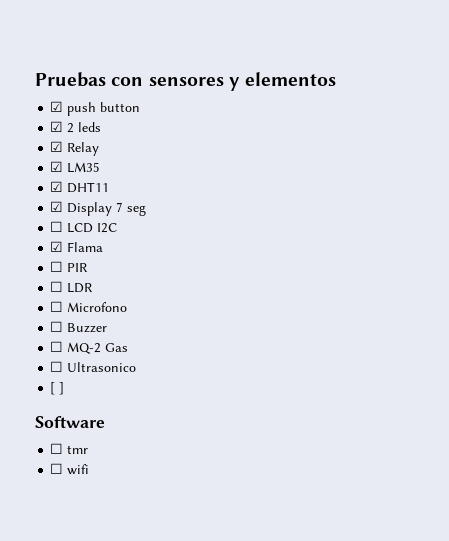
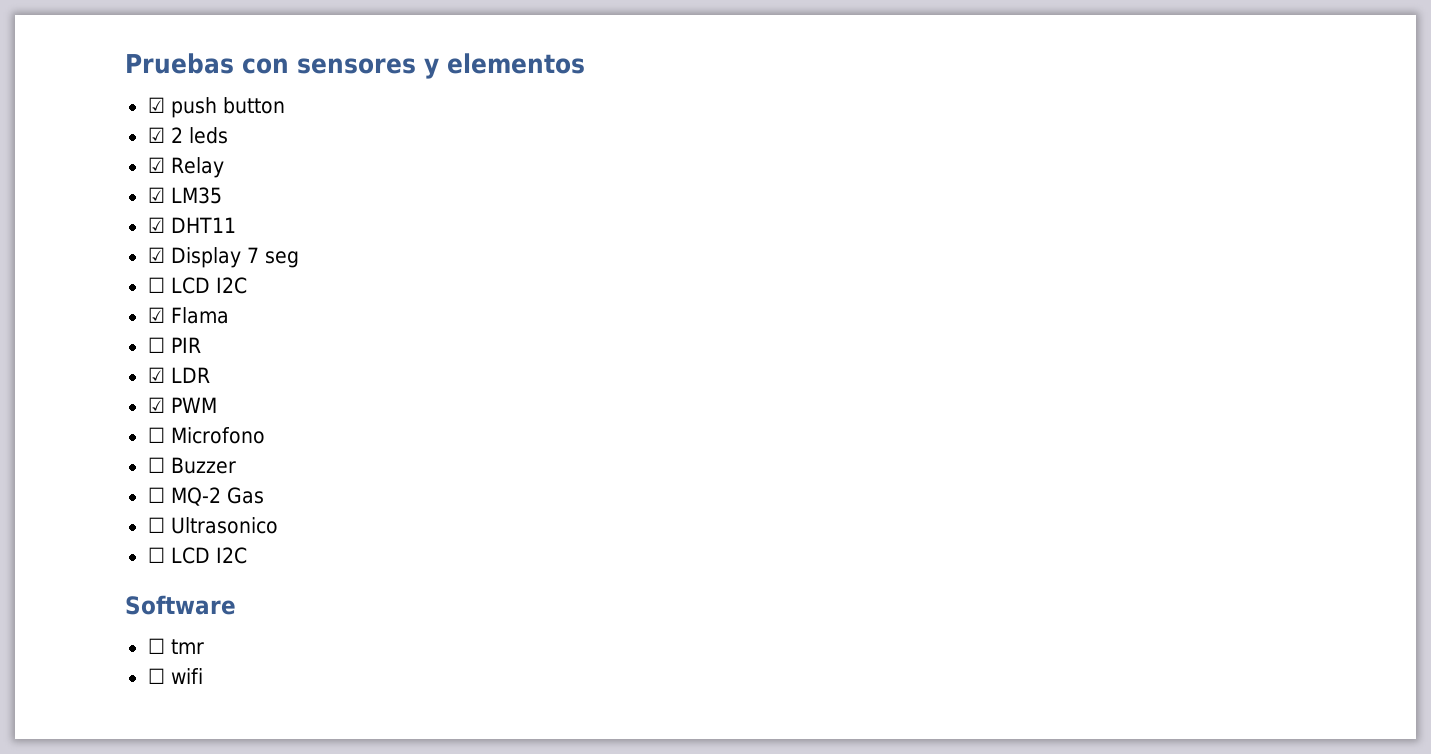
- ☐ LDR
+ ☑ LDR
+ ☑ PWM
  ☐ Ultrasonico
- [ ]
+ ☐ LCD I2C

